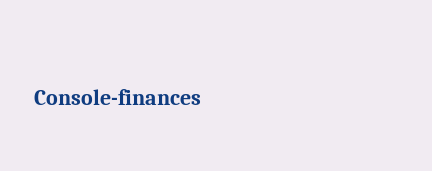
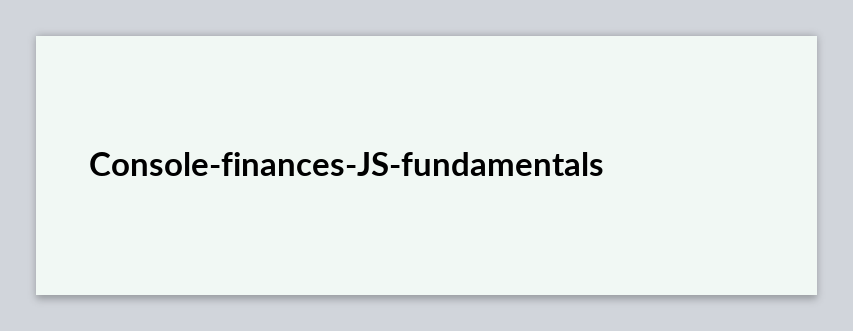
- Console-finances
+ Console-finances-JS-fundamentals

